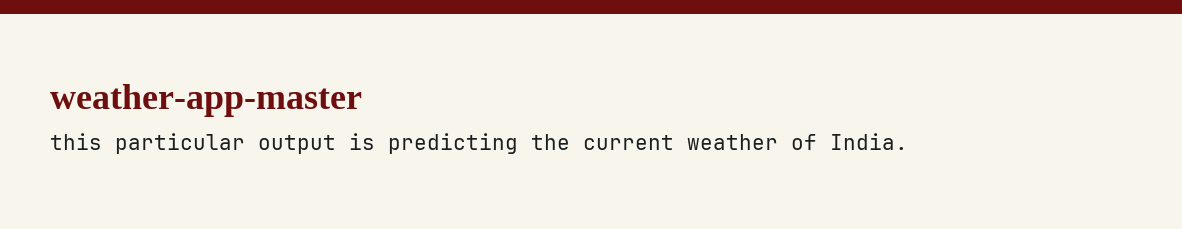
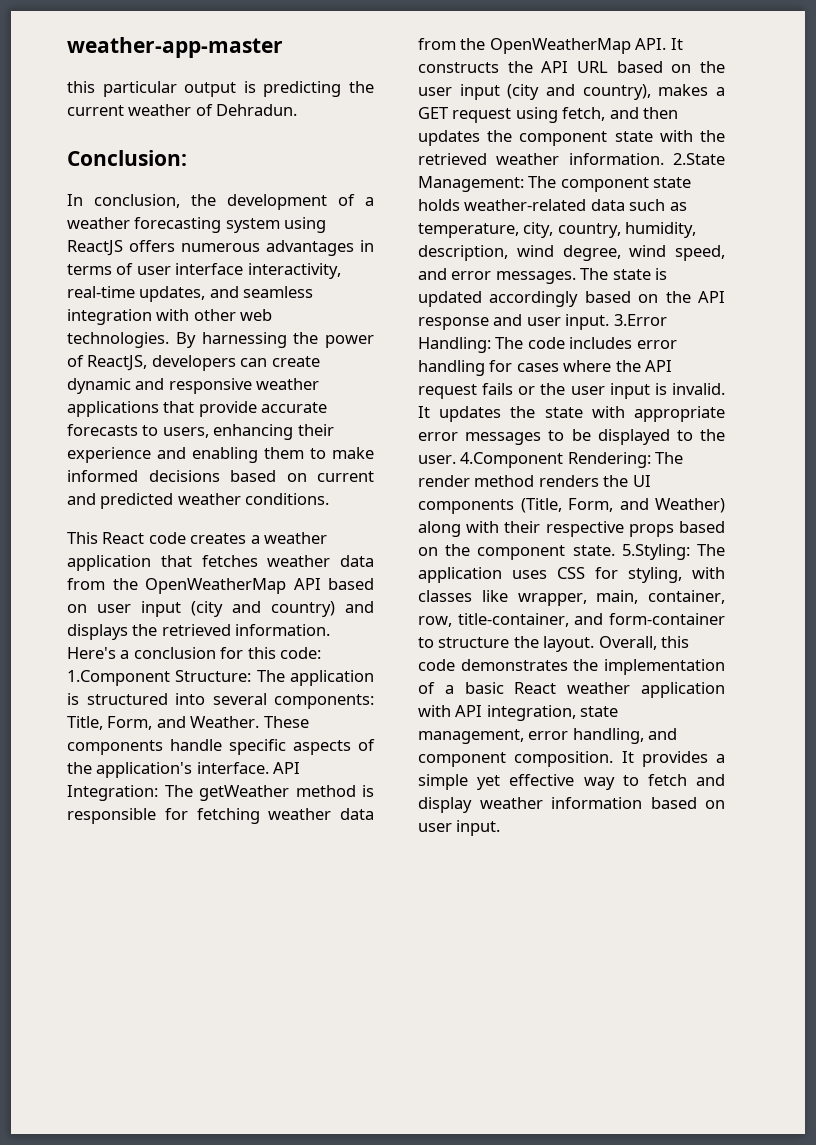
- this particular output is predicting the current weather of India.
+ this particular output is predicting the current weather of Dehradun.
+ Conclusion:
+ In conclusion, the development of a weather forecasting system using ReactJS offers numerous advantages in terms of user interface interactivity, real-time updates, and seamless integration with other web technologies. By harnessing the power of ReactJS, developers can create dynamic and responsive weather applications that provide accurate forecasts to users, enhancing their experience and enabling them to make informed decisions based on current and predicted weather conditions.
+ This React code creates a weather application that fetches weather data from the OpenWeatherMap API based on user input (city and country) and displays the retrieved information. Here's a conclusion for this code: 1.Component Structure: The application is structured into several components: Title, Form, and Weather. These components handle specific aspects of the application's interface. API Integration: The getWeather method is responsible for fetching weather data from the OpenWeatherMap API. It constructs the API URL based on the user input (city and country), makes a GET request using fetch, and then updates the component state with the retrieved weather information. 2.State Management: The component state holds weather-related data such as temperature, city, country, humidity, description, wind degree, wind speed, and error messages. The state is updated accordingly based on the API response and user input. 3.Error Handling: The code includes error handling for cases where the API request fails or the user input is invalid. It updates the state with appropriate error messages to be displayed to the user. 4.Component Rendering: The render method renders the UI components (Title, Form, and Weather) along with their respective props based on the component state. 5.Styling: The application uses CSS for styling, with classes like wrapper, main, container, row, title-container, and form-container to structure the layout. Overall, this code demonstrates the implementation of a basic React weather application with API integration, state management, error handling, and component composition. It provides a simple yet effective way to fetch and display weather information based on user input.

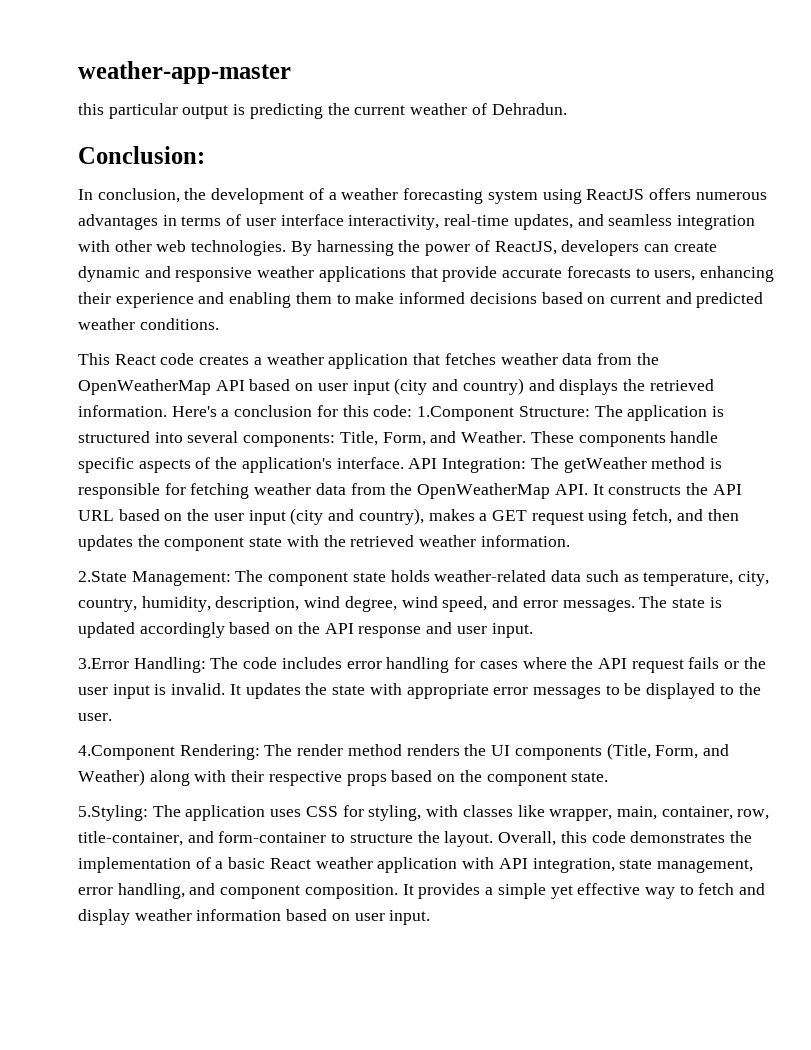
- The getWeather method is responsible for fetching weather data from the OpenWeatherMap API. It constructs the API URL based on the user input (city and country), makes a GET request using fetch, and then updates the component state with the retrieved weather information. 2.State Management:
+ The getWeather method is responsible for fetching weather data from the OpenWeatherMap API. It constructs the API URL based on the user input (city and country), makes a GET request using fetch, and then updates the component state with the retrieved weather information.
+ 2.State Management:
- The state is updated accordingly based on the API response and user input. 3.Error Handling: The code includes error handling for cases where the API request fails or the user input is invalid.
+ The state is updated accordingly based on the API response and user input.
+ 3.Error Handling: The code includes error handling for cases where the API request fails or the user input is invalid.
- It updates the state with appropriate error messages to be displayed to the user. 4.Component Rendering: The render method renders the UI components (Title, Form, and Weather) along with their respective props based on the component state. 5.Styling: The application uses CSS for styling, with classes like wrapper, main, container, row, title-container, and form-container to structure the layout.
+ It updates the state with appropriate error messages to be displayed to the user.
+ 4.Component Rendering: The render method renders the UI components (Title, Form, and Weather) along with their respective props based on the component state.
+ 5.Styling: The application uses CSS for styling, with classes like wrapper, main, container, row, title-container, and form-container to structure the layout.

